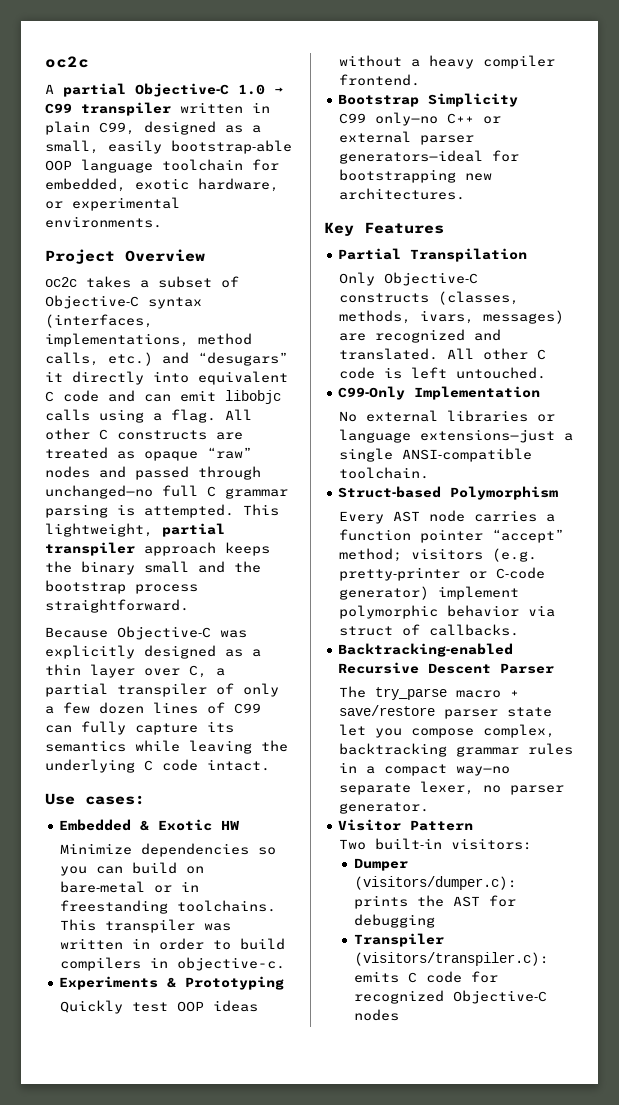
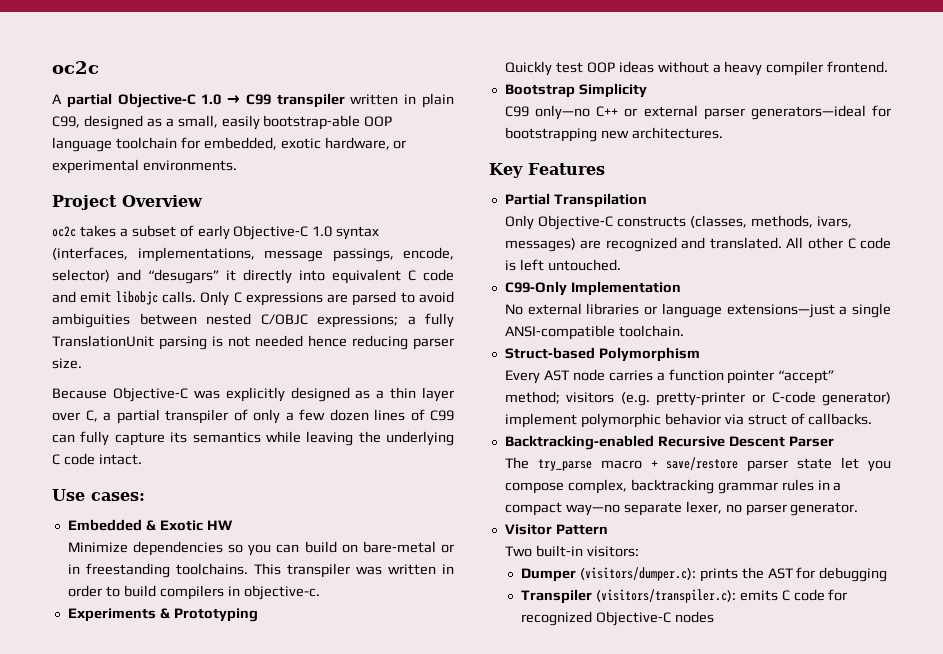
- oc2c takes a subset of Objective‑C syntax (interfaces, implementations, method calls, etc.) and “desugars” it directly into equivalent C code and can emit libobjc calls using a flag. All other C constructs are treated as opaque “raw” nodes and passed through unchanged—no full C grammar parsing is attempted. This lightweight, partial transpiler approach keeps the binary small and the bootstrap process straightforward.
+ oc2c takes a subset of early Objective‑C 1.0 syntax (interfaces, implementations, message passings, encode, selector) and “desugars” it directly into equivalent C code and emit libobjc calls. Only C expressions are parsed to avoid ambiguities between nested C/OBJC expressions; a fully TranslationUnit parsing is not needed hence reducing parser size.

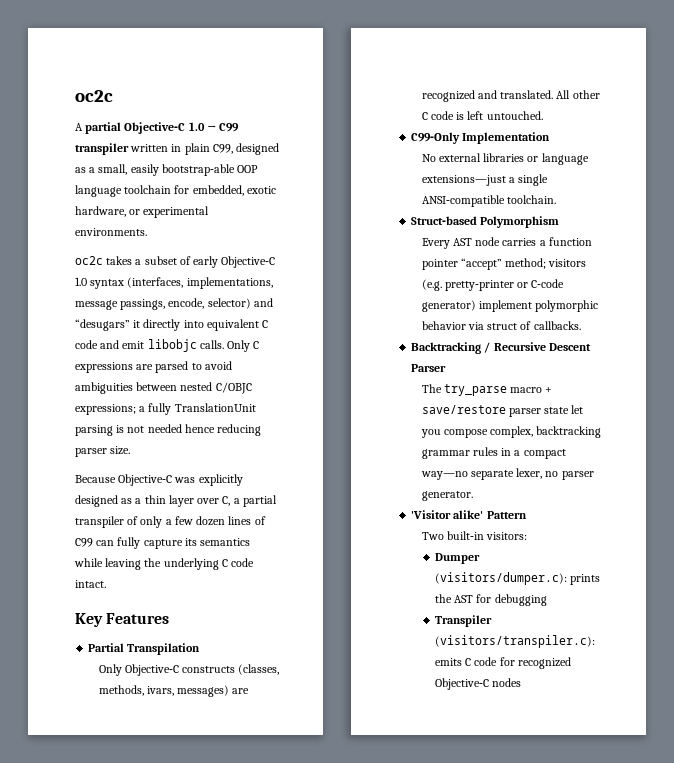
- Project Overview
- Use cases:
- Embedded & Exotic HW
- Minimize dependencies so you can build on bare‐metal or in freestanding toolchains. This transpiler was written in order to build compilers in objective-c.
- Experiments & Prototyping
- Quickly test OOP ideas without a heavy compiler frontend.
- Bootstrap Simplicity
- C99 only—no C++ or external parser generators—ideal for bootstrapping new architectures.
- Backtracking‑enabled Recursive Descent Parser
+ Backtracking / Recursive Descent Parser
- Visitor Pattern
+ 'Visitor alike' Pattern

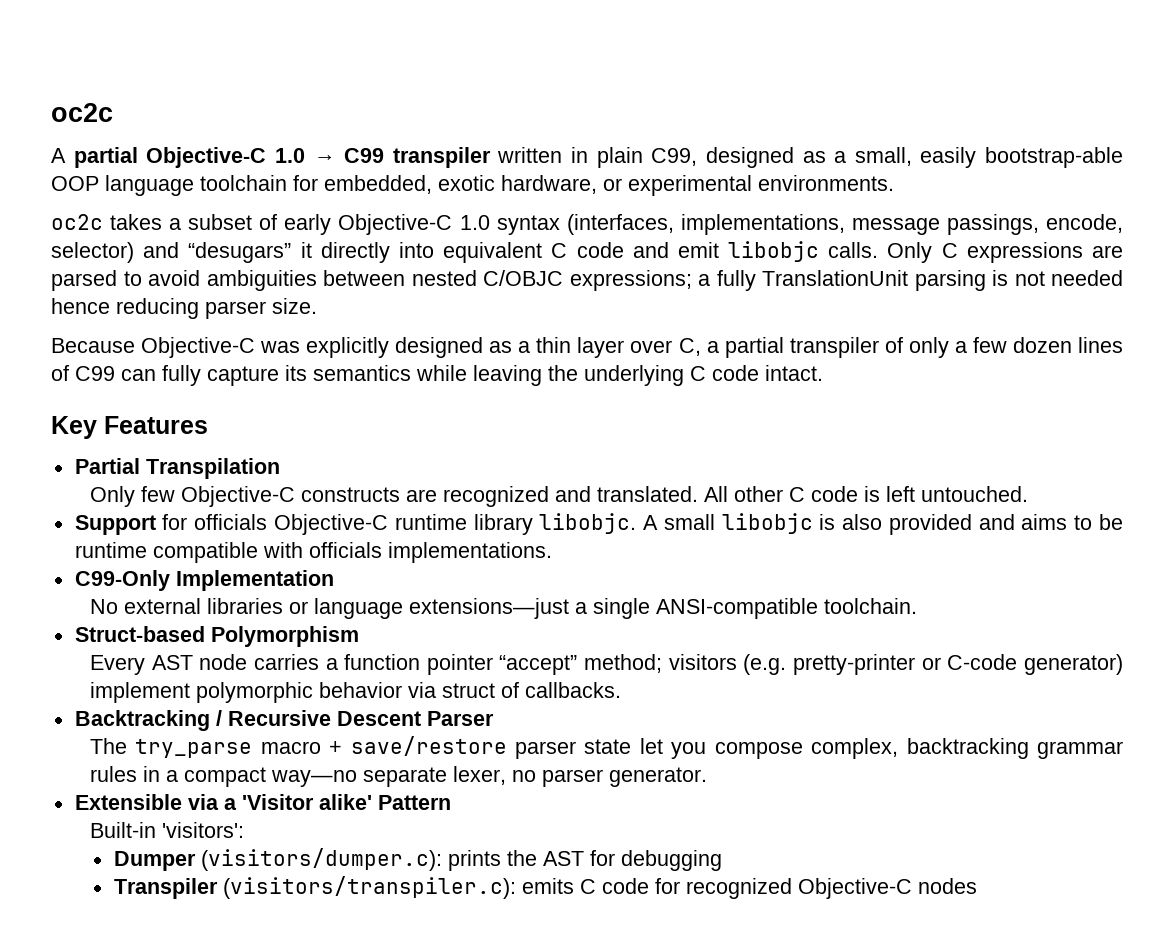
- Only Objective‑C constructs (classes, methods, ivars, messages) are recognized and translated.
+ Only few Objective‑C constructs are recognized and translated.
+ Support for officials Objective-C runtime library libobjc. A small libobjc is also provided and aims to be runtime compatible with officials implementations.
- 'Visitor alike' Pattern
+ Extensible via a 'Visitor alike' Pattern
- Two built‑in visitors:
+ Built‑in 'visitors':

